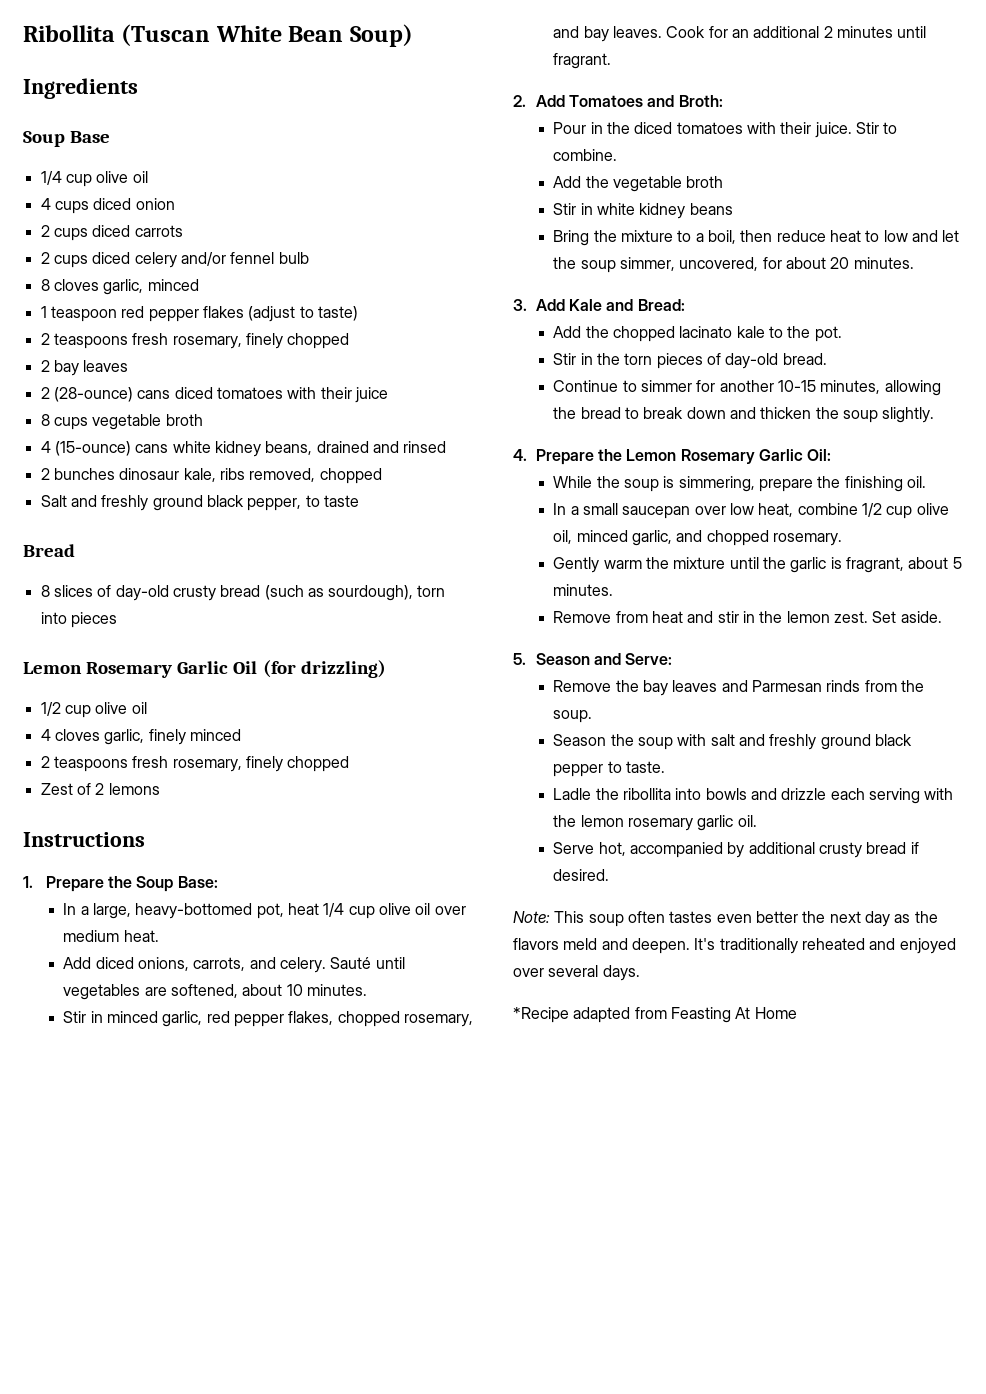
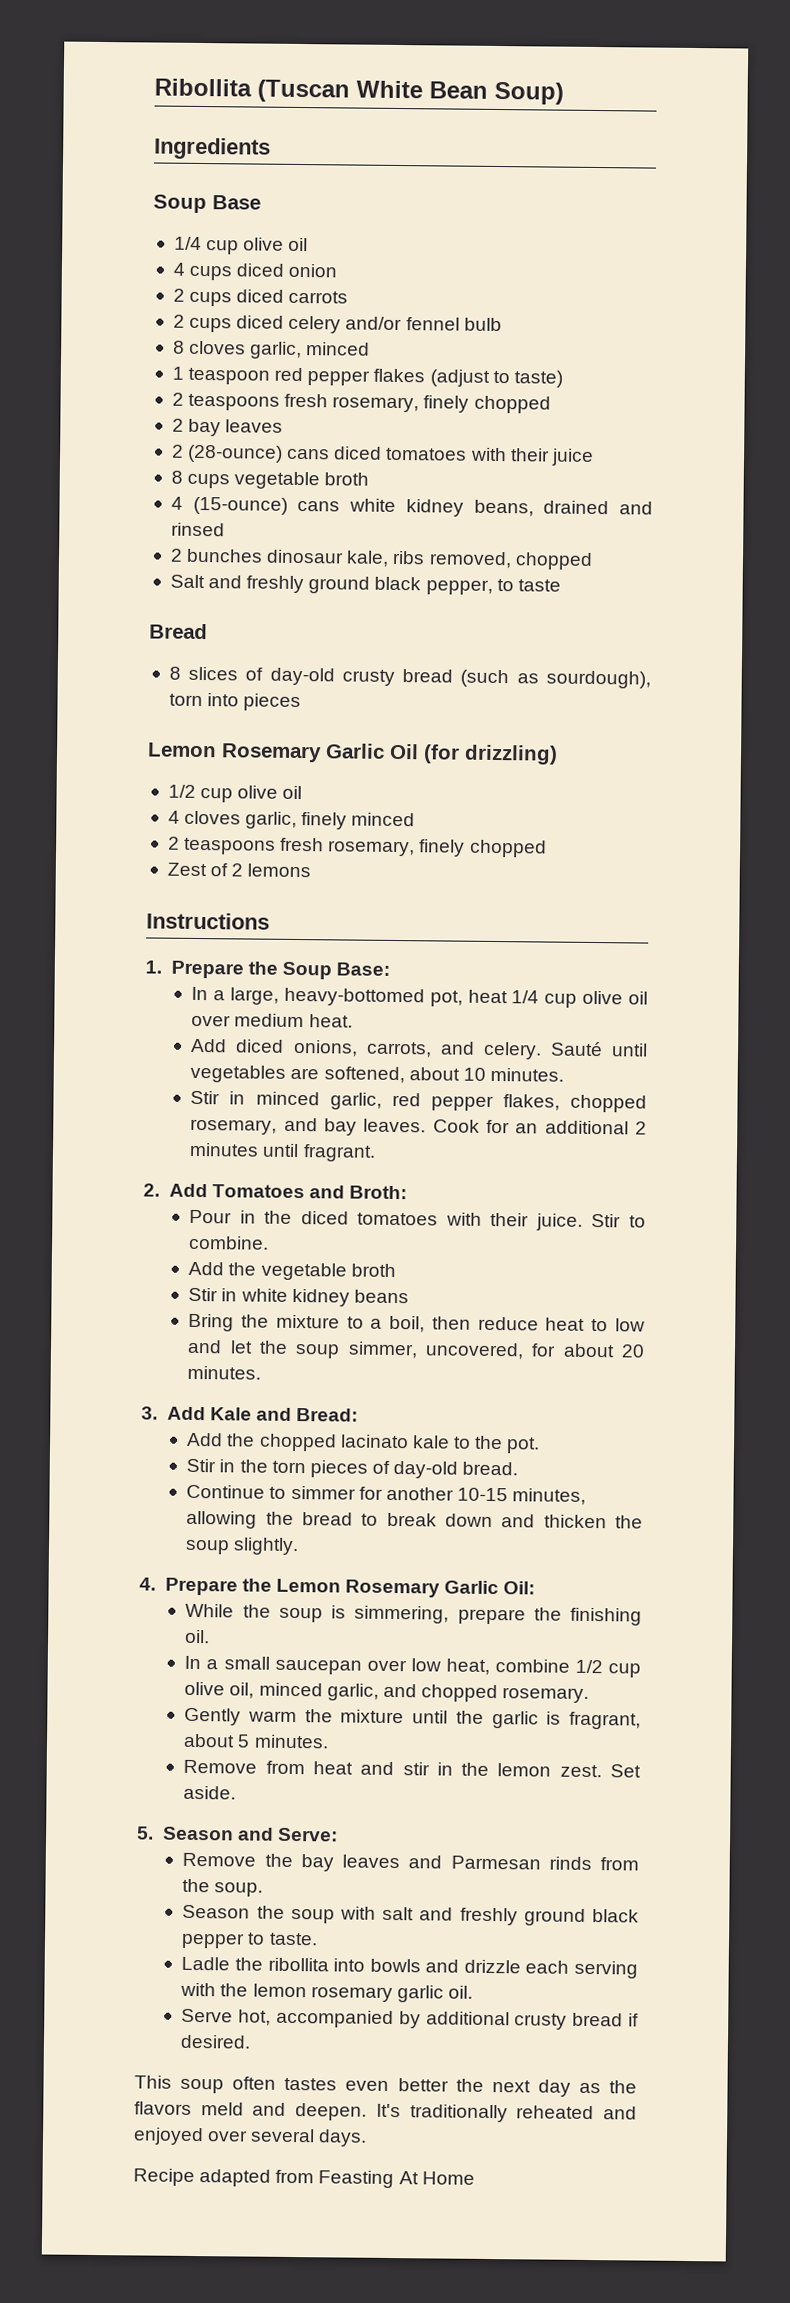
- Note: This soup often tastes even better the next day as the flavors meld and deepen.
+ This soup often tastes even better the next day as the flavors meld and deepen.
- *Recipe adapted from Feasting At Home
+ Recipe adapted from Feasting At Home

